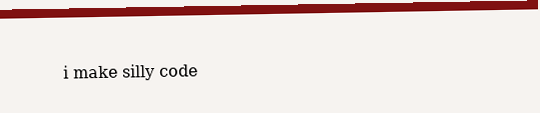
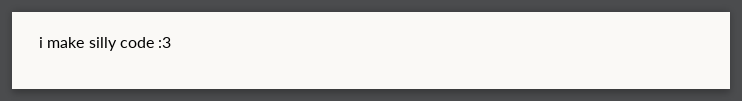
- i make silly code
+ i make silly code :3

